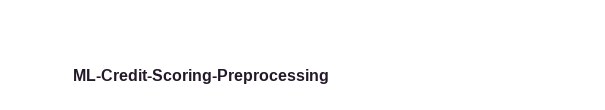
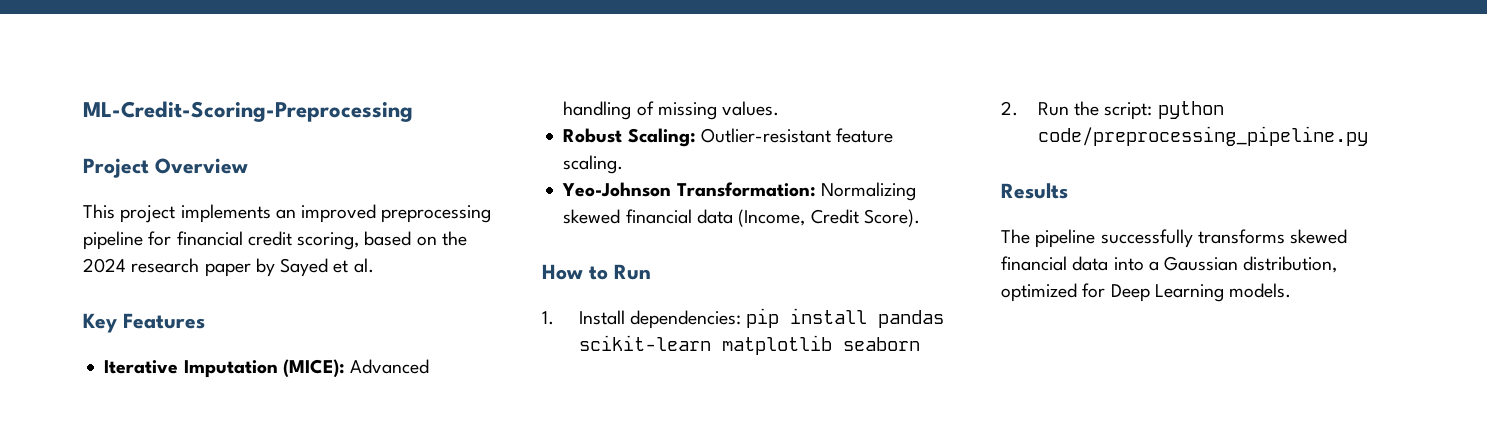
+ Project Overview
+ This project implements an improved preprocessing pipeline for financial credit scoring, based on the 2024 research paper by Sayed et al.
+ Key Features
+ Iterative Imputation (MICE): Advanced handling of missing values.
+ Robust Scaling: Outlier-resistant feature scaling.
+ Yeo-Johnson Transformation: Normalizing skewed financial data (Income, Credit Score).
+ How to Run
+ 1. Install dependencies: pip install pandas scikit-learn matplotlib seaborn
+ 2. Run the script: python code/preprocessing_pipeline.py
+ Results
+ The pipeline successfully transforms skewed financial data into a Gaussian distribution, optimized for Deep Learning models.

